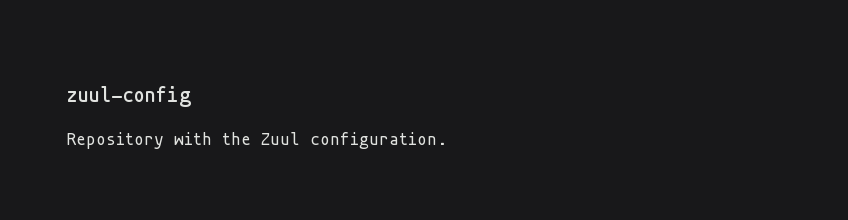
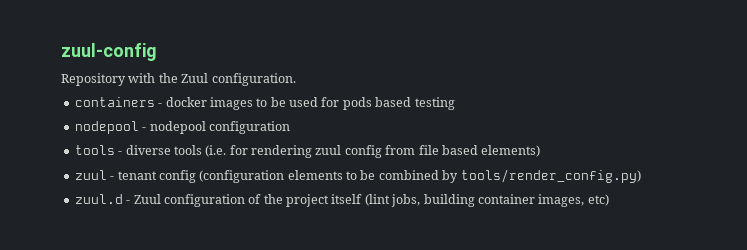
+ containers - docker images to be used for pods based testing
+ nodepool - nodepool configuration
+ tools - diverse tools (i.e. for rendering zuul config from file based elements)
+ zuul - tenant config (configuration elements to be combined by tools/render_config.py)
+ zuul.d - Zuul configuration of the project itself (lint jobs, building container images, etc)

